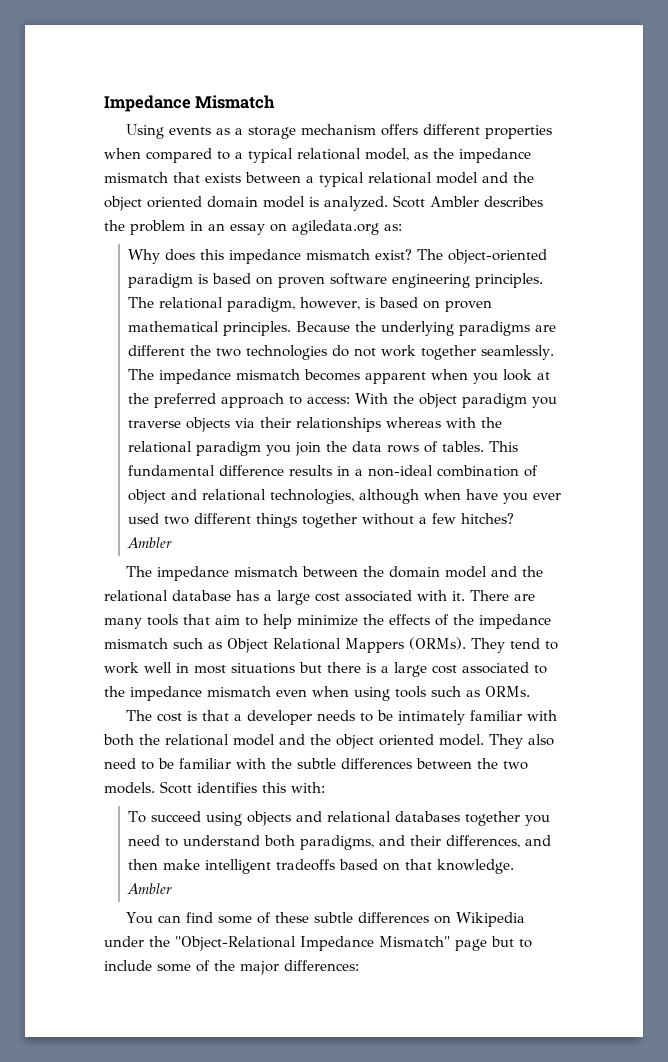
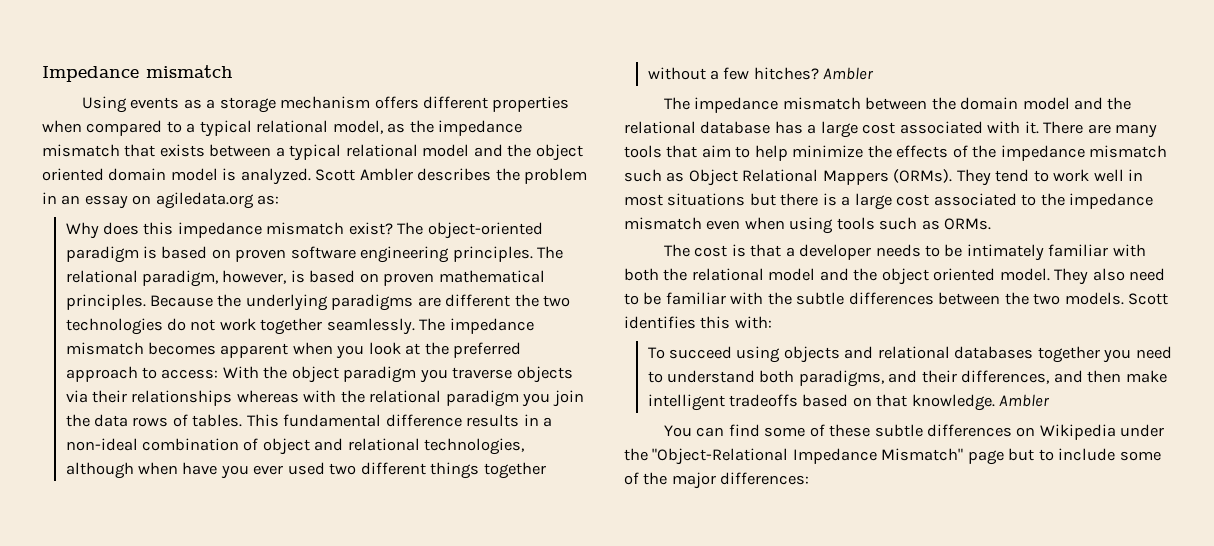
- Impedance Mismatch
+ Impedance mismatch

